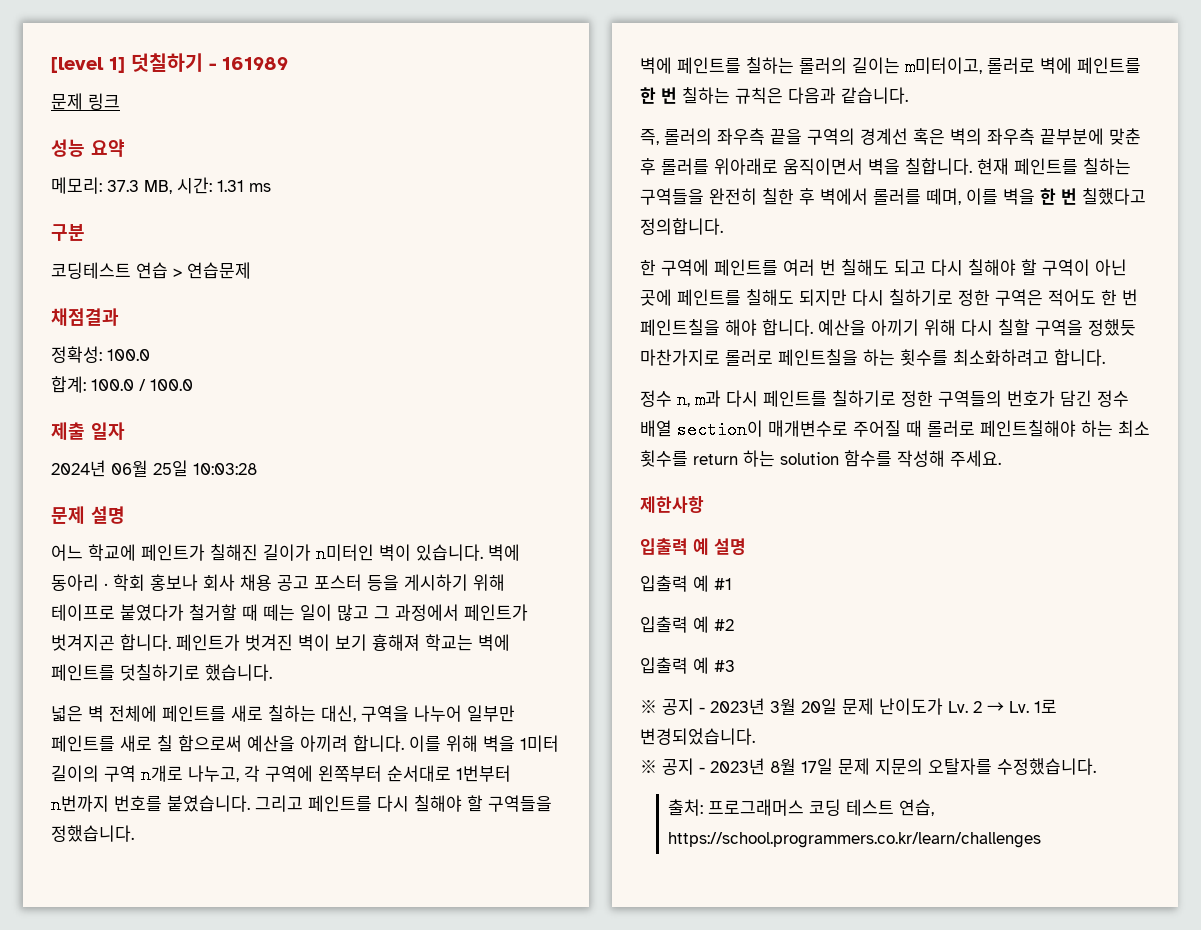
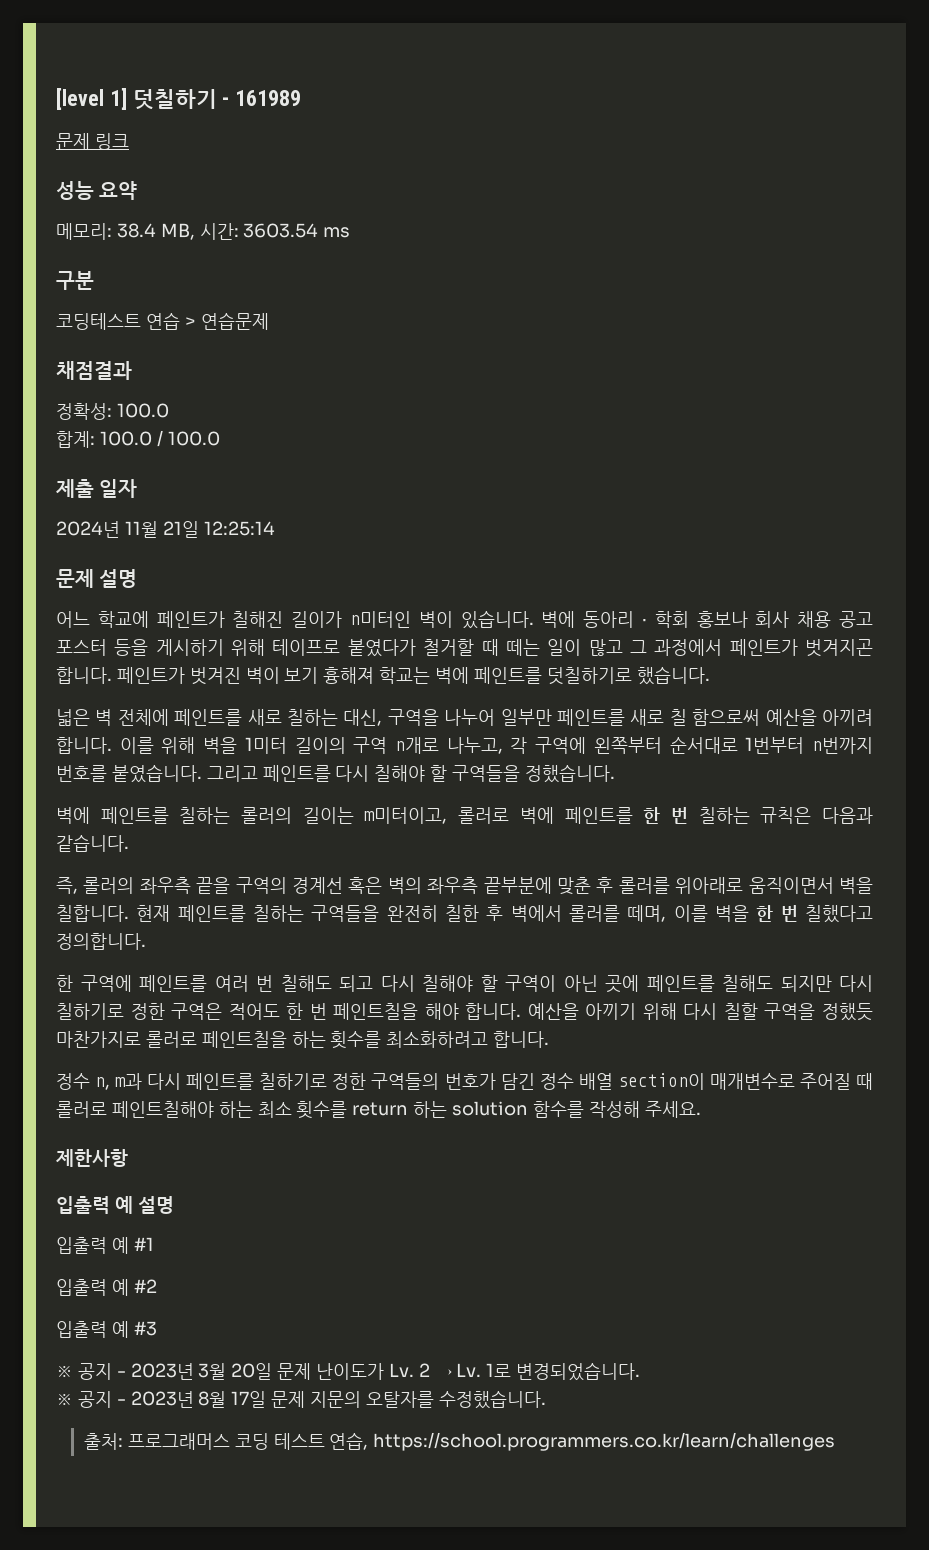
- 메모리: 37.3 MB, 시간: 1.31 ms
+ 메모리: 38.4 MB, 시간: 3603.54 ms
- 2024년 06월 25일 10:03:28
+ 2024년 11월 21일 12:25:14

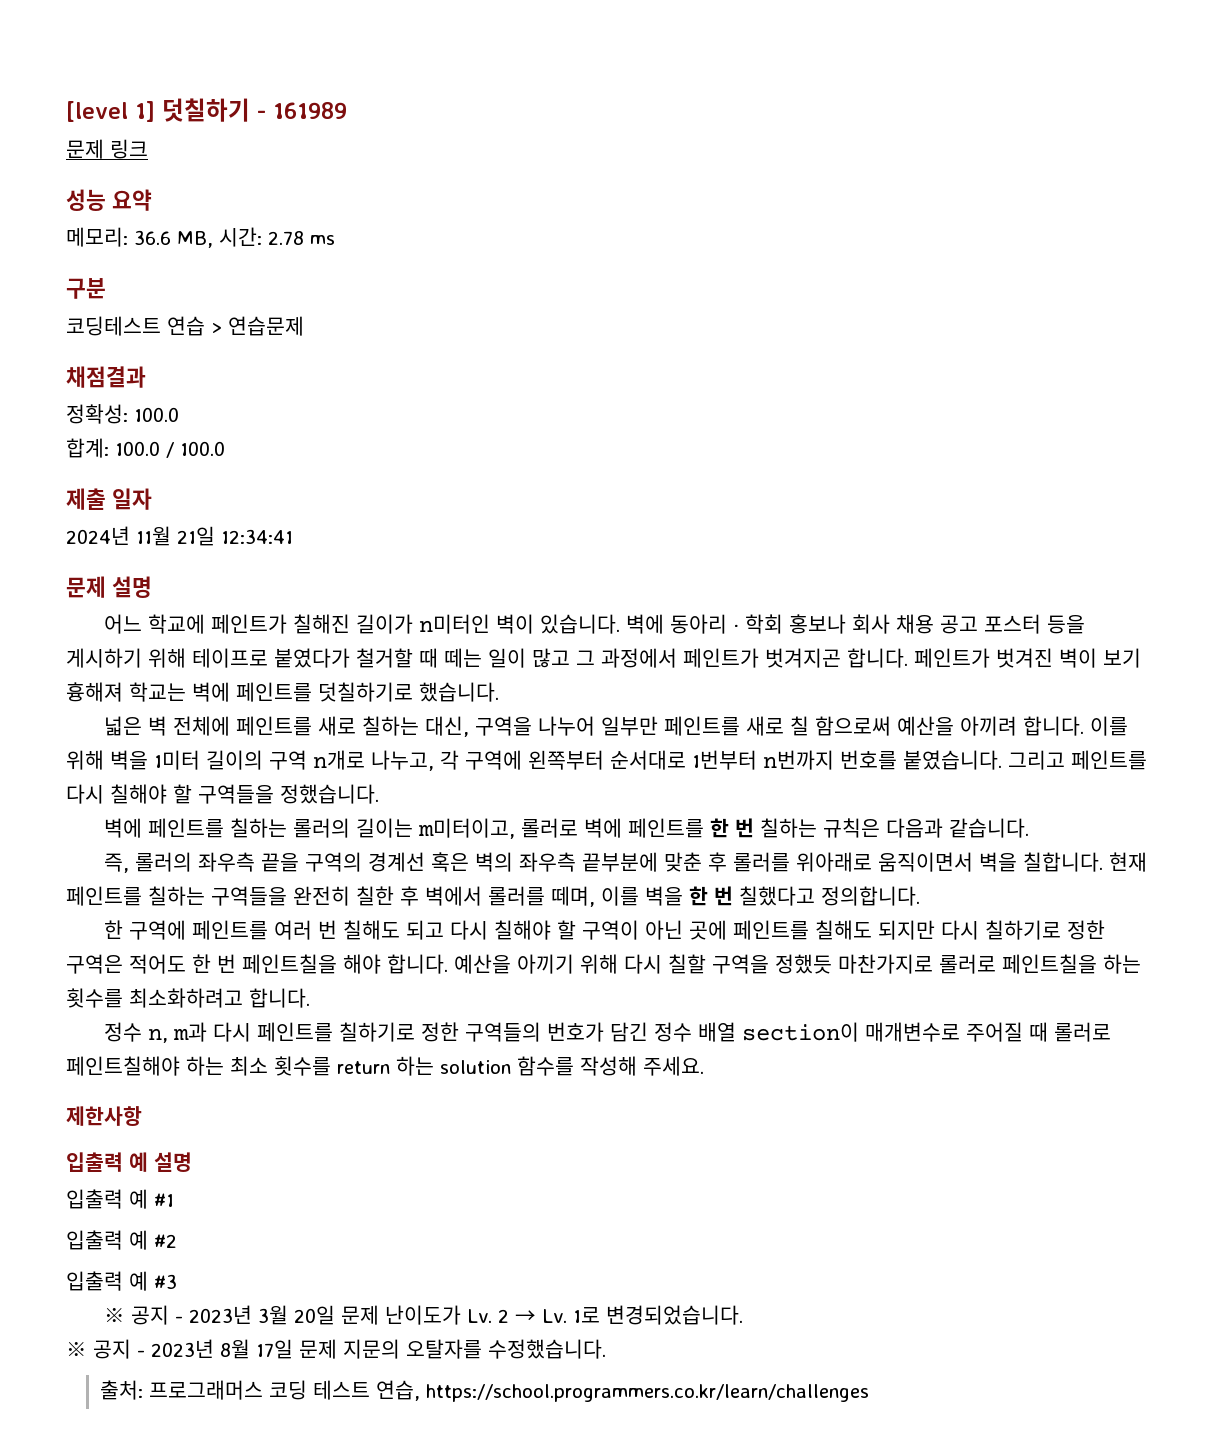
- 메모리: 38.4 MB, 시간: 3603.54 ms
+ 메모리: 36.6 MB, 시간: 2.78 ms
- 2024년 11월 21일 12:25:14
+ 2024년 11월 21일 12:34:41

